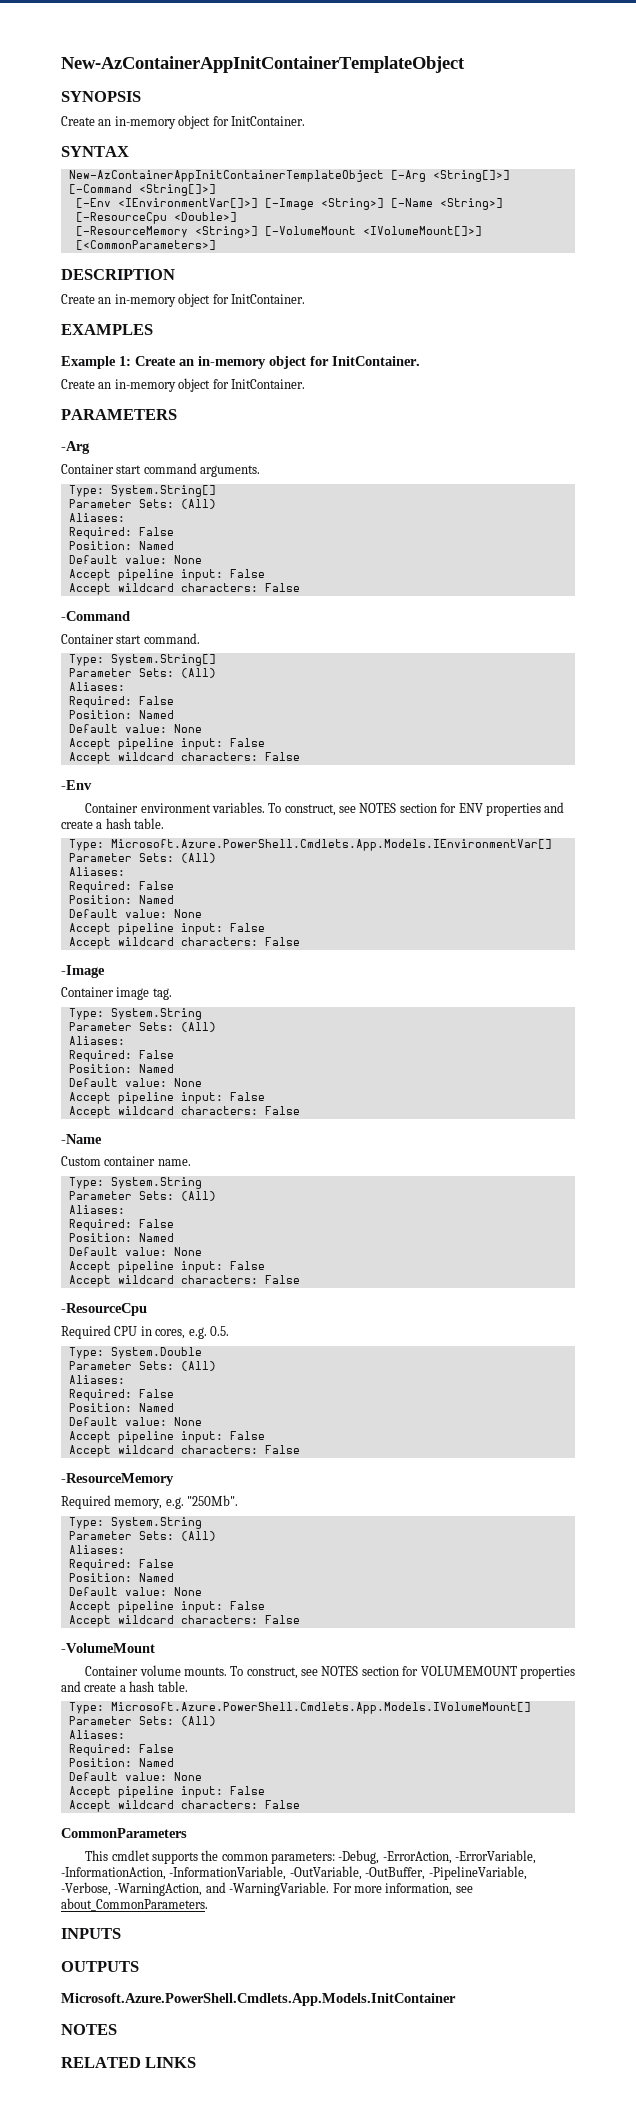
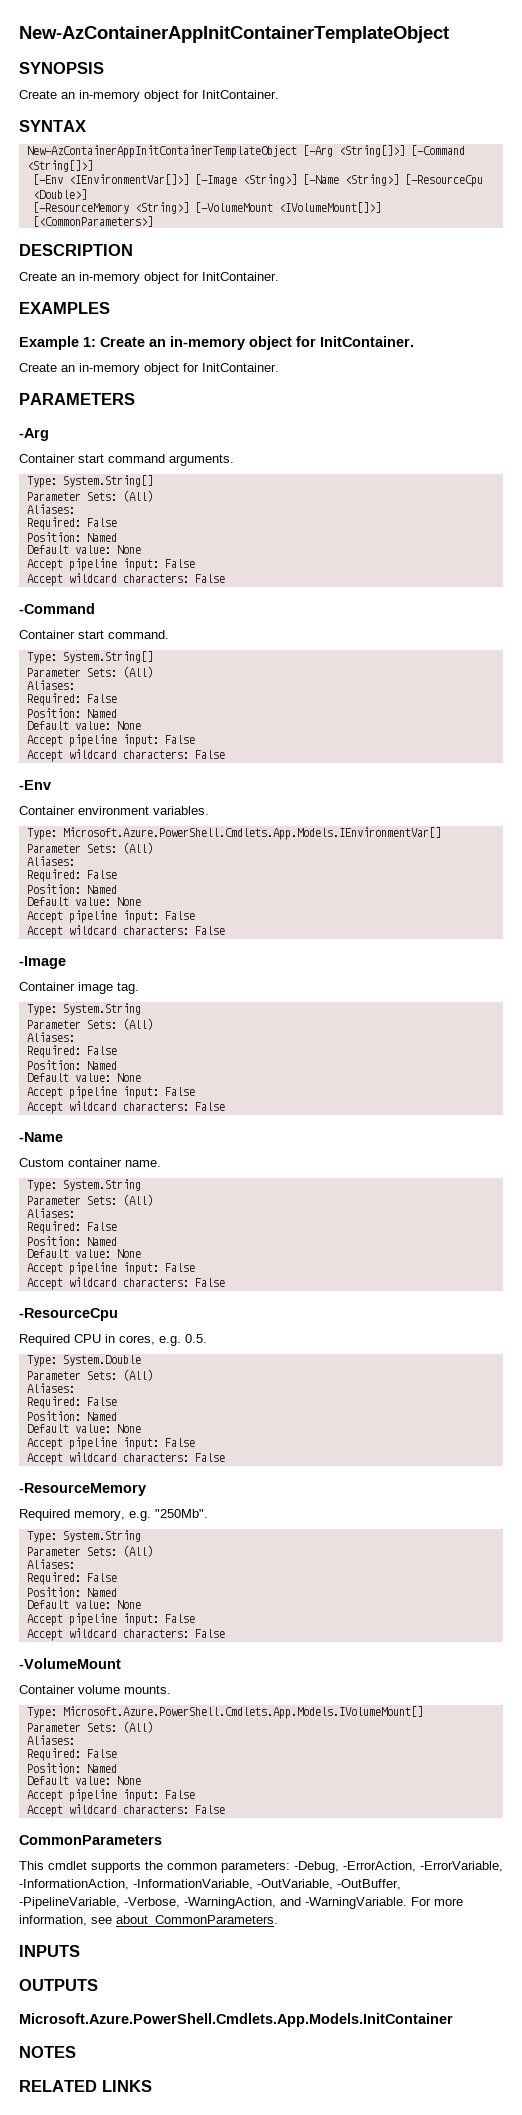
- To construct, see NOTES section for ENV properties and create a hash table.
- To construct, see NOTES section for VOLUMEMOUNT properties and create a hash table.

